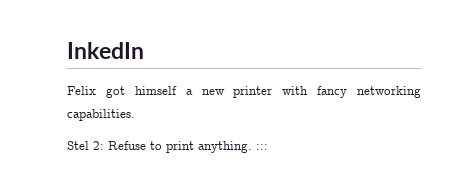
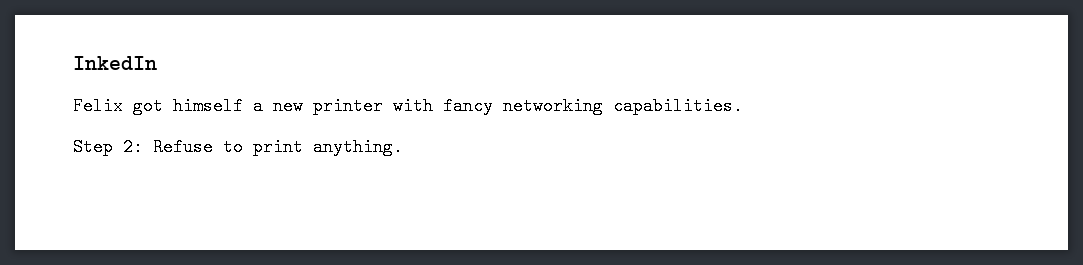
- Stel 2: Refuse to print anything. :::
+ Step 2: Refuse to print anything.

